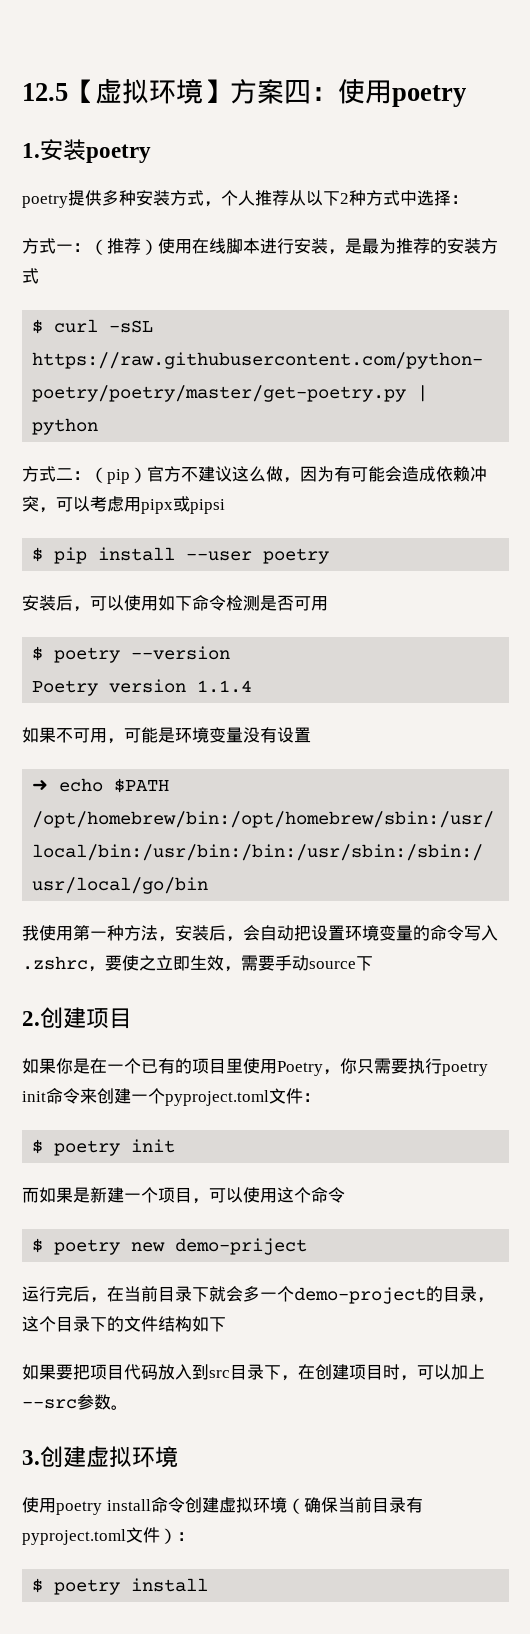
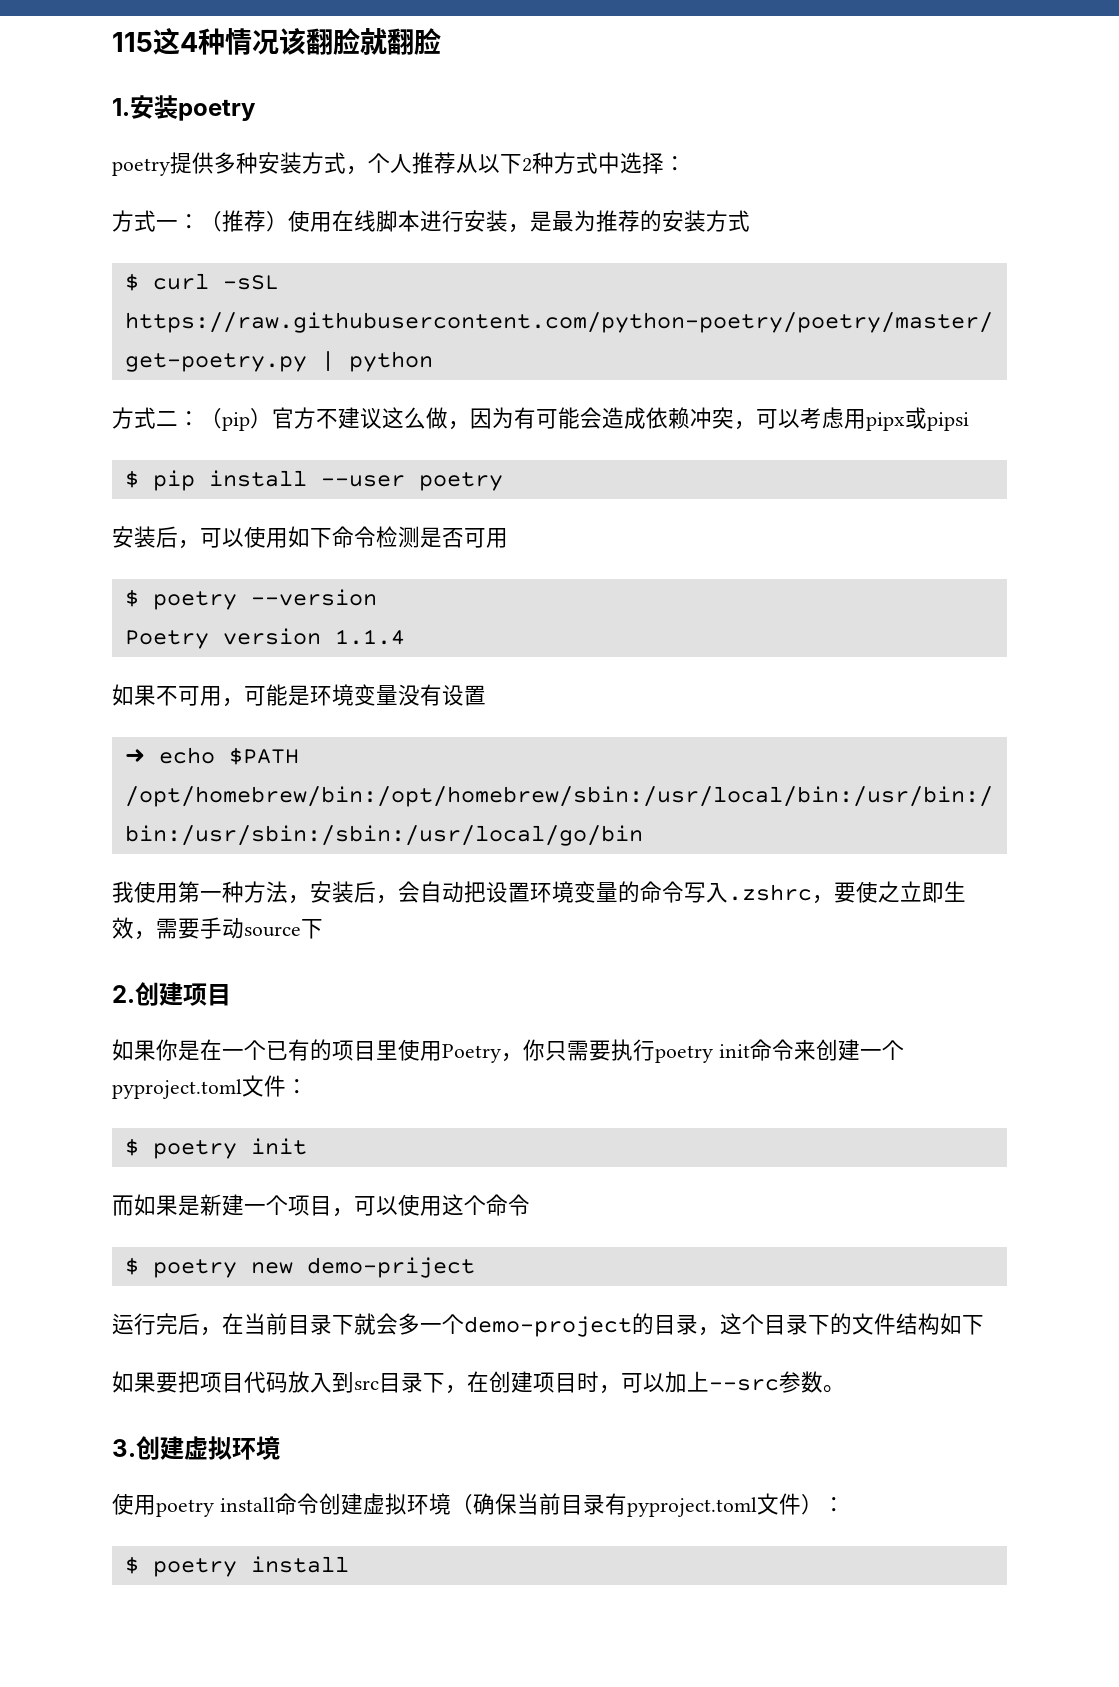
- 12.5【虚拟环境】方案四：使用poetry
+ 115这4种情况该翻脸就翻脸

